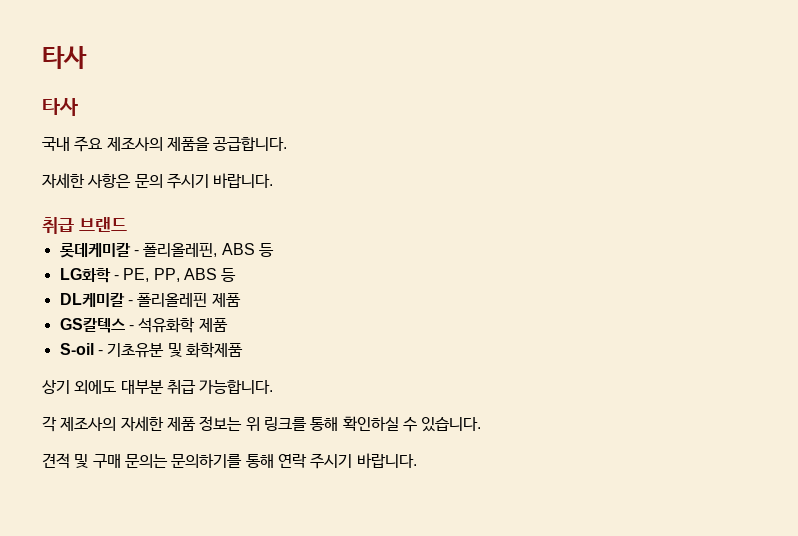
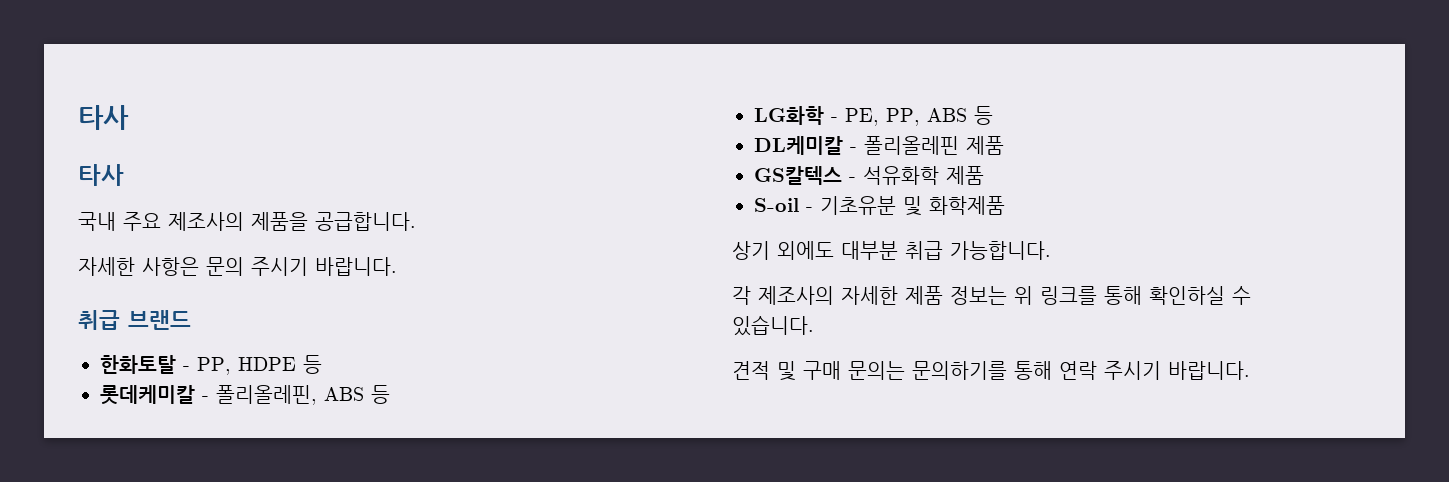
+ 한화토탈 - PP, HDPE 등

